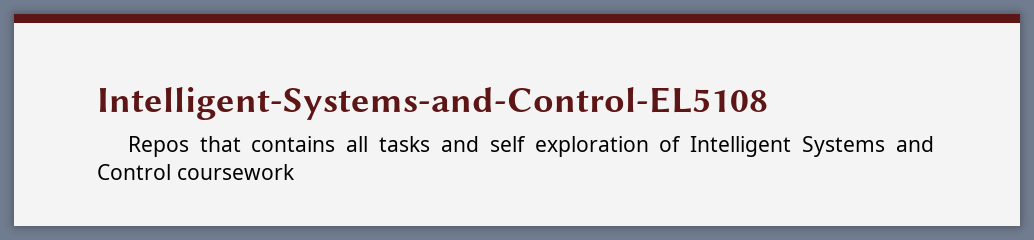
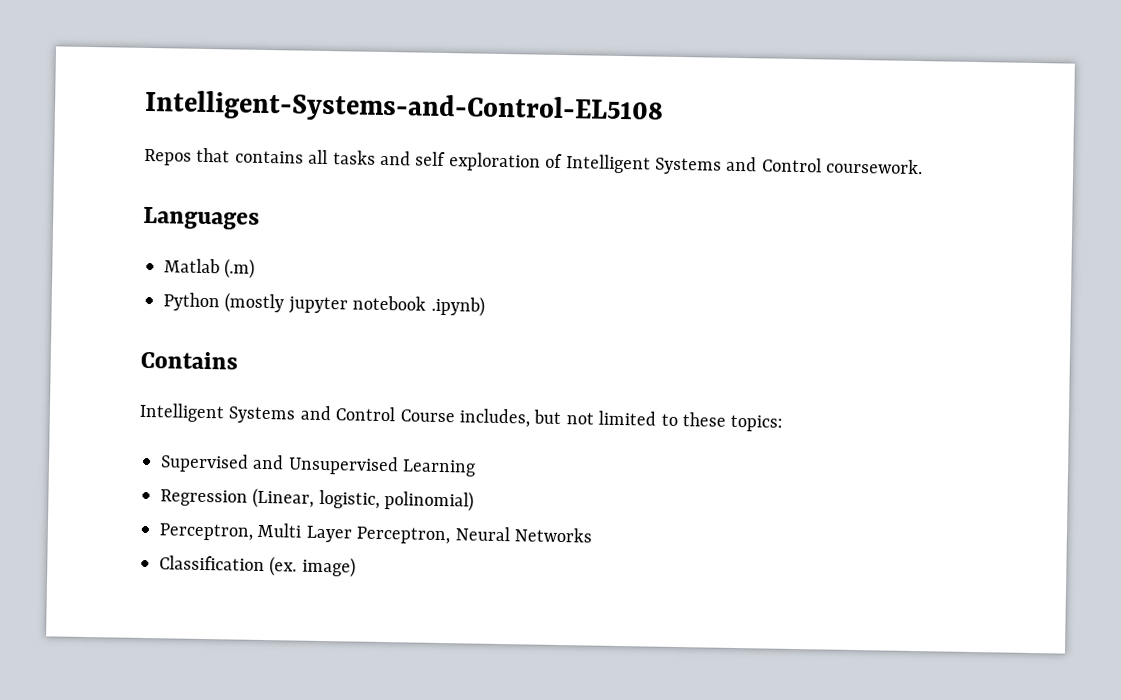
- Repos that contains all tasks and self exploration of Intelligent Systems and Control coursework
+ Repos that contains all tasks and self exploration of Intelligent Systems and Control coursework.
+ Languages
+ Matlab (.m)
+ Python (mostly jupyter notebook .ipynb)
+ Contains
+ Intelligent Systems and Control Course includes, but not limited to these topics:
+ Supervised and Unsupervised Learning
+ Regression (Linear, logistic, polinomial)
+ Perceptron, Multi Layer Perceptron, Neural Networks
+ Classification (ex. image)

